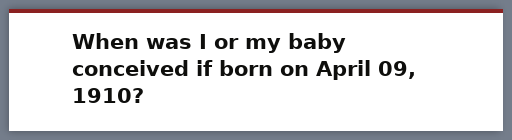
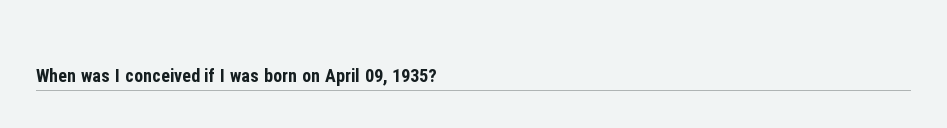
- When was I or my baby conceived if born on April 09, 1910?
+ When was I conceived if I was born on April 09, 1935?

